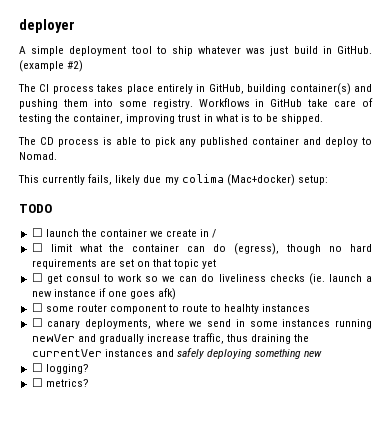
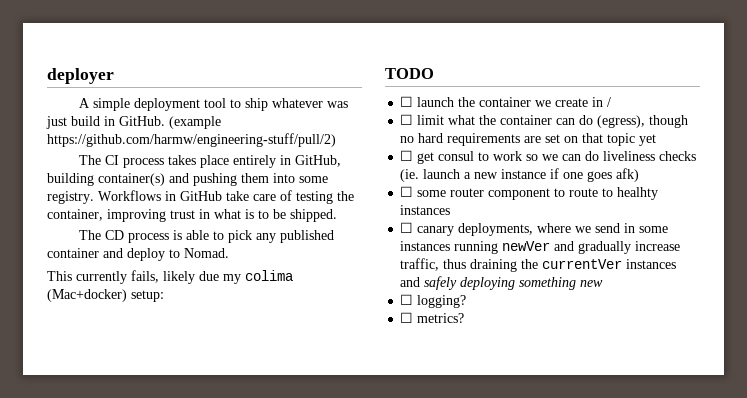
- (example #2)
+ (example https://github.com/harmw/engineering-stuff/pull/2)

